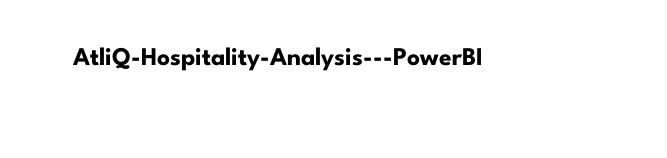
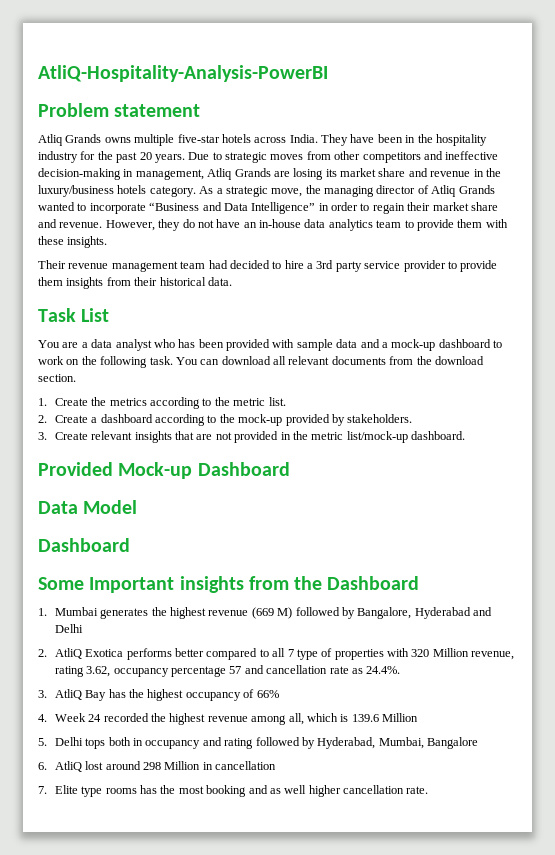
- AtliQ-Hospitality-Analysis---PowerBI
+ AtliQ-Hospitality-Analysis-PowerBI
+ Problem statement
+ Atliq Grands owns multiple five-star hotels across India. They have been in the hospitality industry for the past 20 years. Due to strategic moves from other competitors and ineffective decision-making in management, Atliq Grands are losing its market share and revenue in the luxury/business hotels category. As a strategic move, the managing director of Atliq Grands wanted to incorporate “Business and Data Intelligence” in order to regain their market share and revenue. However, they do not have an in-house data analytics team to provide them with these insights.
+ Their revenue management team had decided to hire a 3rd party service provider to provide them insights from their historical data.
+ Task List
+ You are a data analyst who has been provided with sample data and a mock-up dashboard to work on the following task. You can download all relevant documents from the download section.
+ 1. Create the metrics according to the metric list.
+ 2. Create a dashboard according to the mock-up provided by stakeholders.
+ 3. Create relevant insights that are not provided in the metric list/mock-up dashboard.
+ Provided Mock-up Dashboard
+ Data Model
+ Dashboard
+ Some Important insights from the Dashboard
+ 1. Mumbai generates the highest revenue (669 M) followed by Bangalore, Hyderabad and Delhi
+ 2. AtliQ Exotica performs better compared to all 7 type of properties with 320 Million revenue, rating 3.62, occupancy percentage 57 and cancellation rate as 24.4%.
+ 3. AtliQ Bay has the highest occupancy of 66%
+ 4. Week 24 recorded the highest revenue among all, which is 139.6 Million
+ 5. Delhi tops both in occupancy and rating followed by Hyderabad, Mumbai, Bangalore
+ 6. AtliQ lost around 298 Million in cancellation
+ 7. Elite type rooms has the most booking and as well higher cancellation rate.

